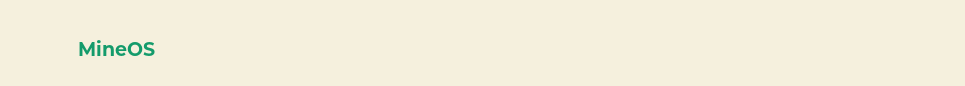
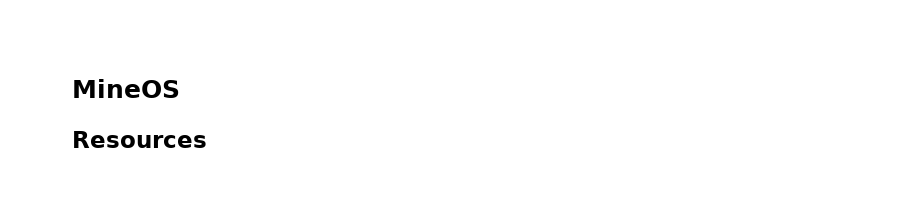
+ Resources

